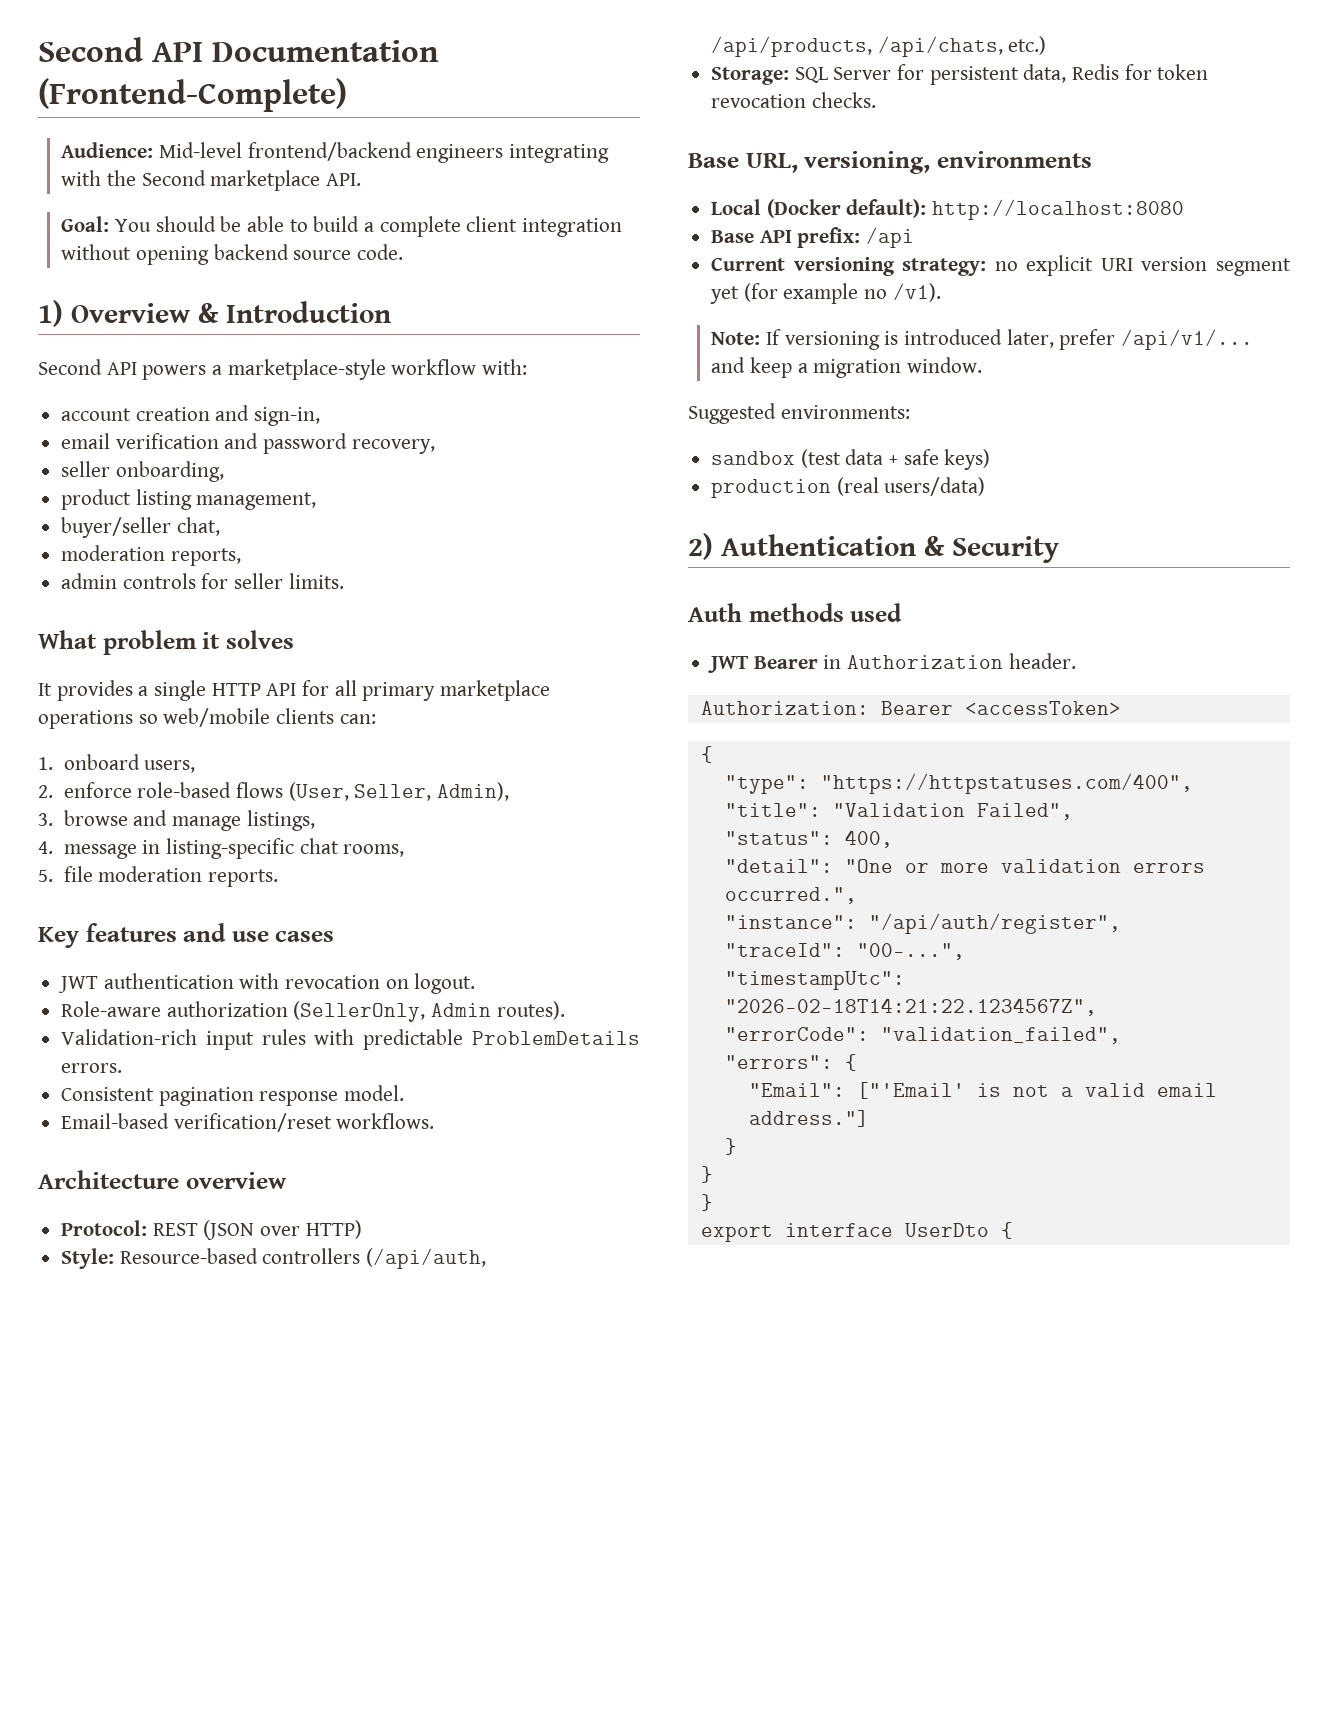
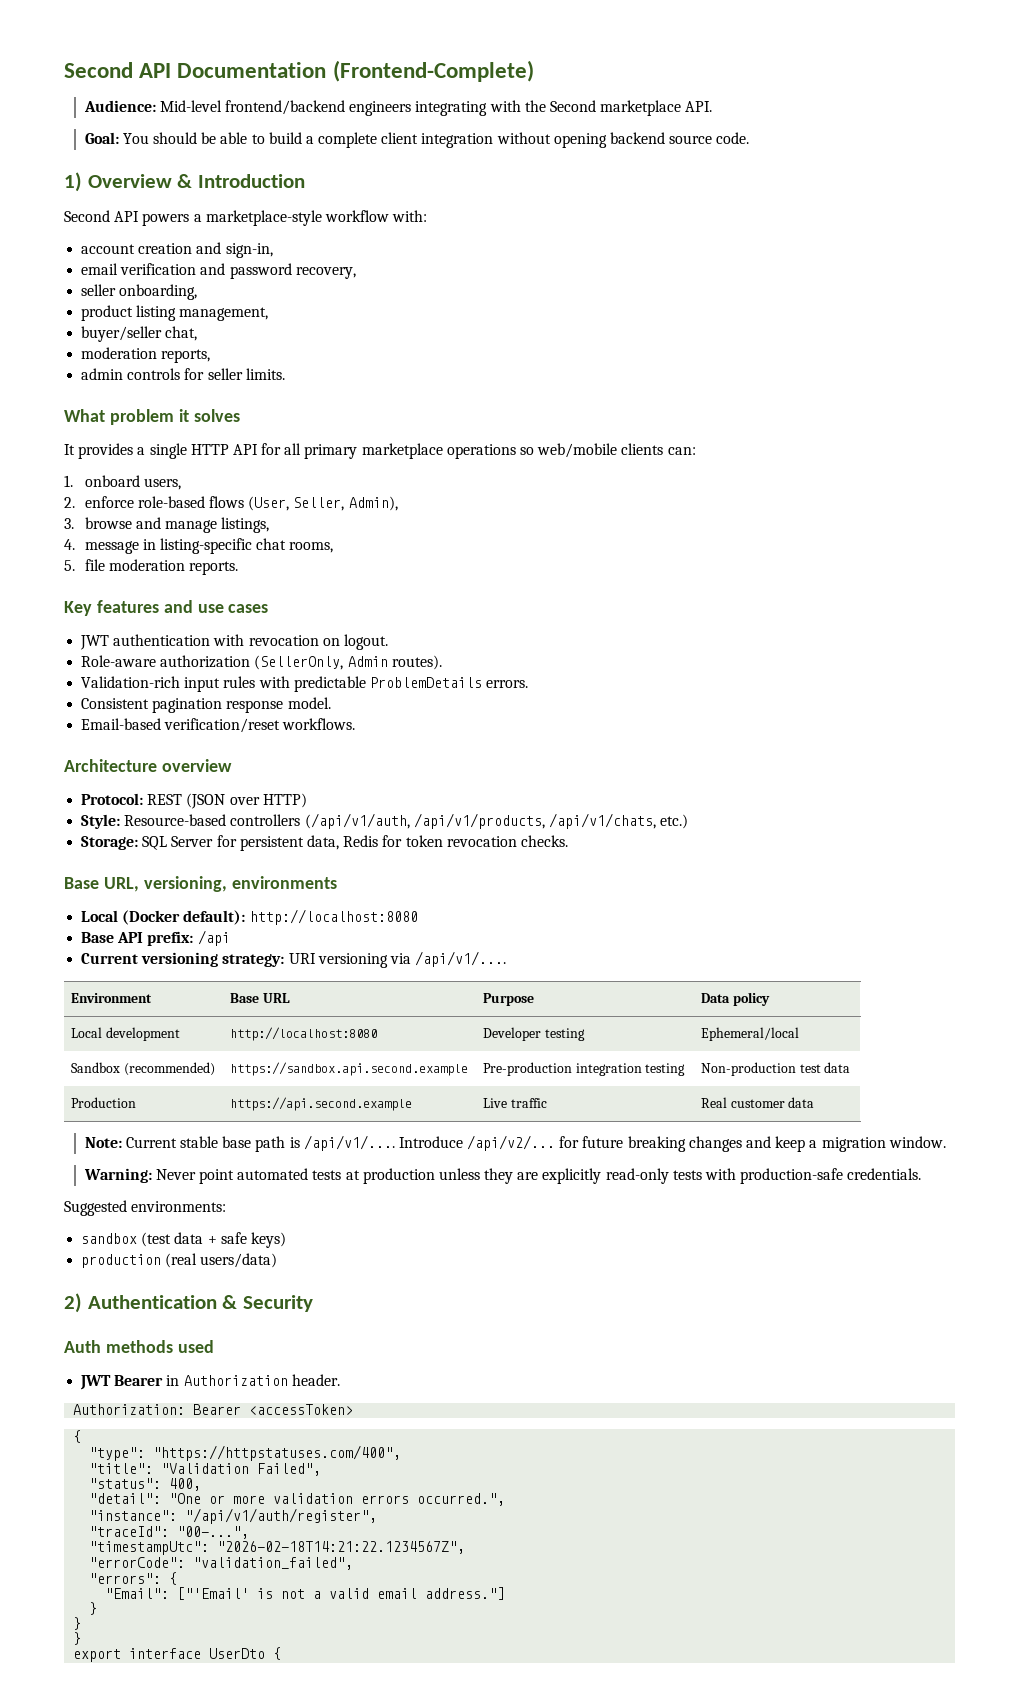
- Style: Resource-based controllers (/api/auth, /api/products, /api/chats, etc.)
+ Style: Resource-based controllers (/api/v1/auth, /api/v1/products, /api/v1/chats, etc.)
- Current versioning strategy: no explicit URI version segment yet (for example no /v1).
- Note: If versioning is introduced later, prefer /api/v1/... and keep a migration window.
+ Current versioning strategy: URI versioning via /api/v1/....
+ Environment | Base URL | Purpose | Data policy
+ Local development | http://localhost:8080 | Developer testing | Ephemeral/local
+ Sandbox (recommended) | https://sandbox.api.second.example | Pre-production integration testing | Non-production test data
+ Production | https://api.second.example | Live traffic | Real customer data
+ Note: Current stable base path is /api/v1/.... Introduce /api/v2/... for future breaking changes and keep a migration window.
+ Warning: Never point automated tests at production unless they are explicitly read-only tests with production-safe credentials.
- "instance": "/api/auth/register",
+ "instance": "/api/v1/auth/register",

